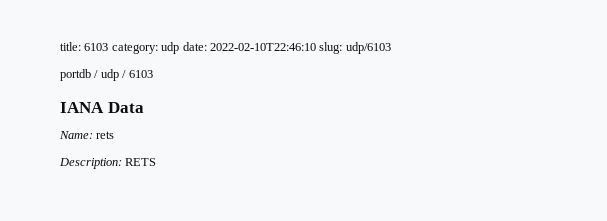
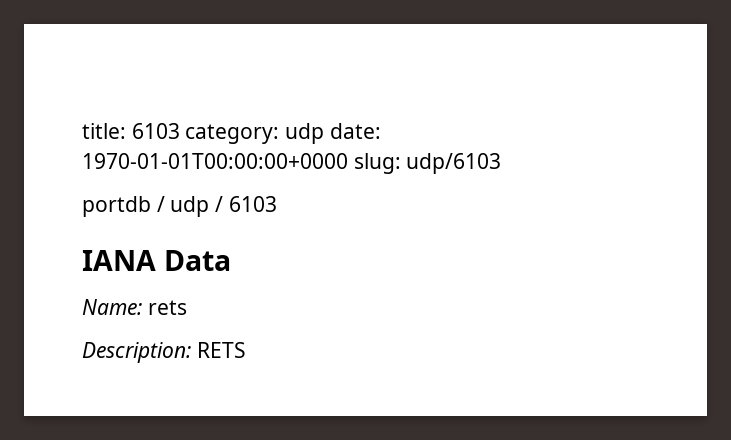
- title: 6103 category: udp date: 2022-02-10T22:46:10 slug: udp/6103
+ title: 6103 category: udp date: 1970-01-01T00:00:00+0000 slug: udp/6103

